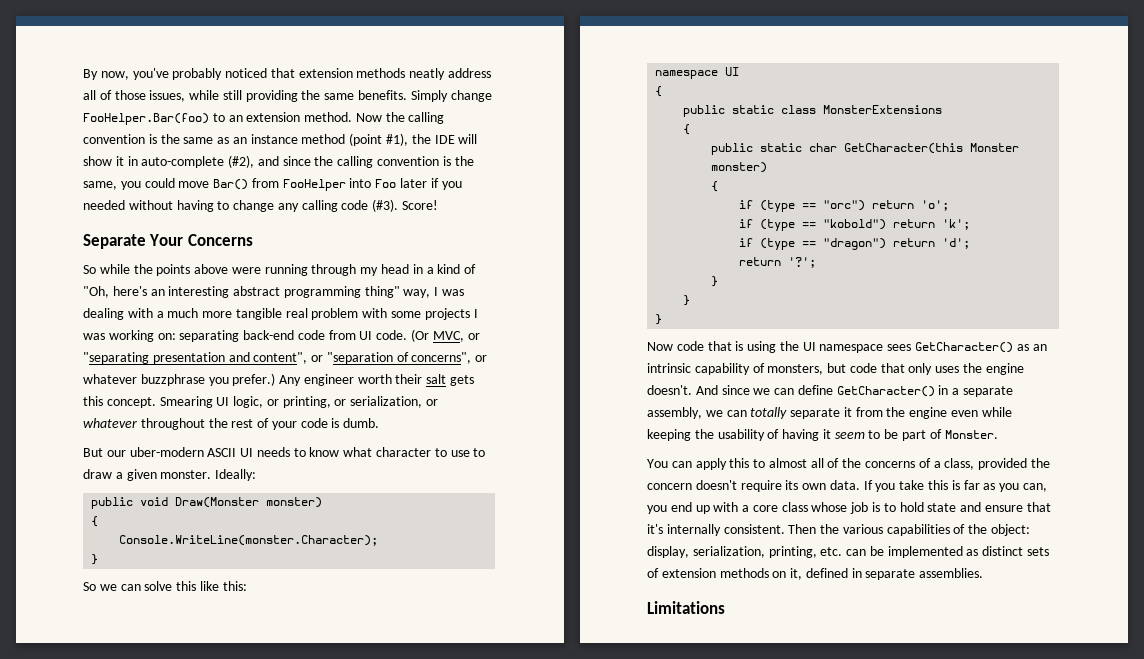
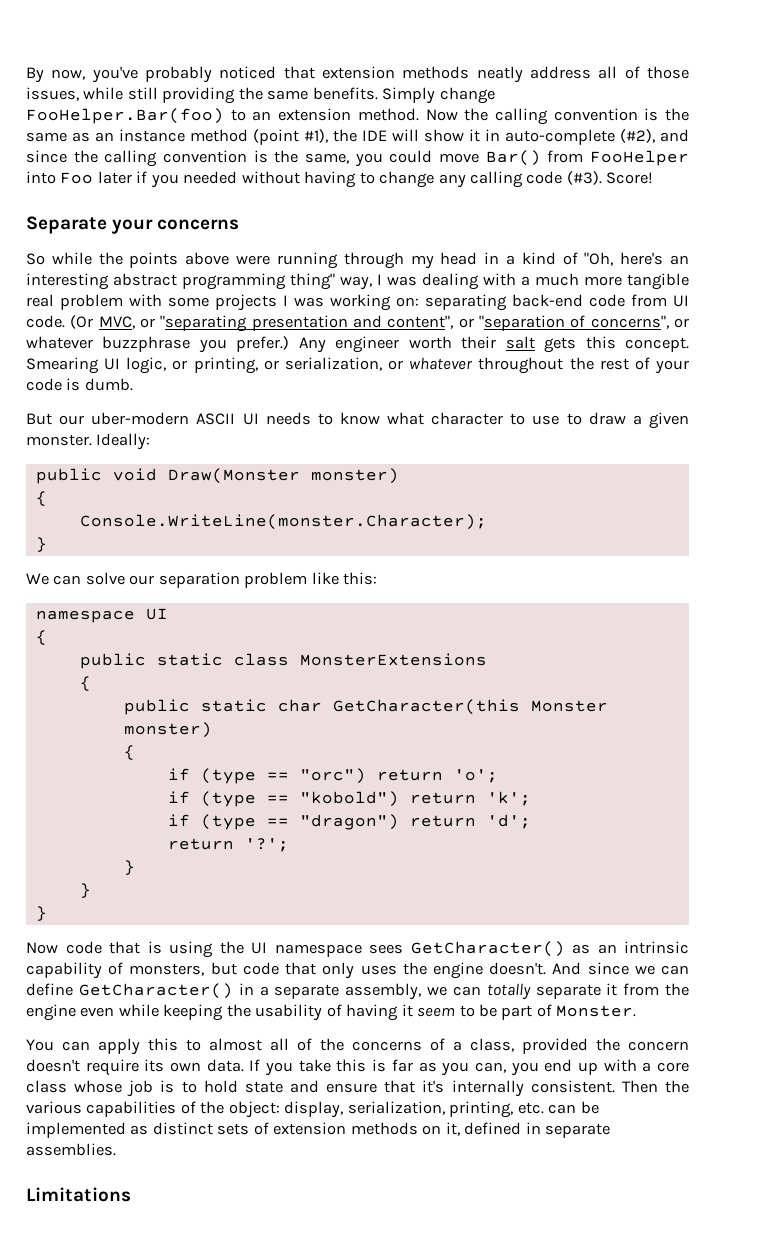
- Separate Your Concerns
+ Separate your concerns
- So we can solve this like this:
+ We can solve our separation problem like this:

